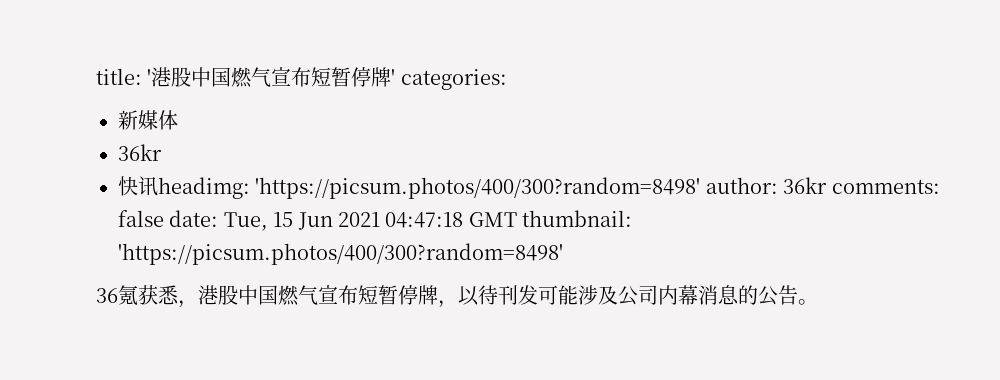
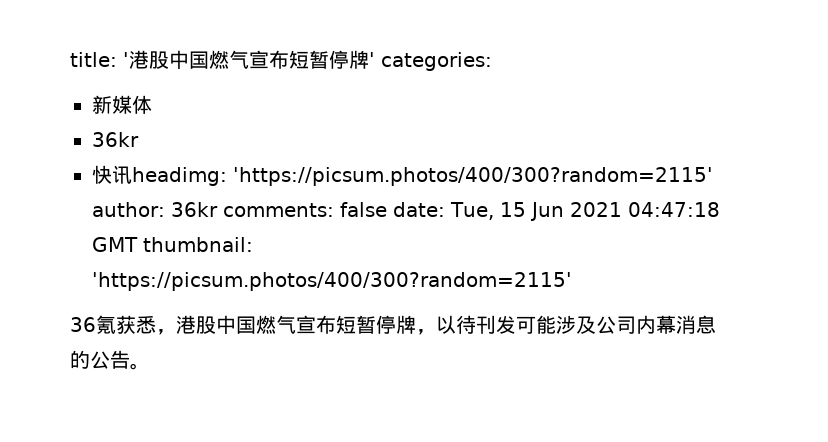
- 快讯headimg: 'https://picsum.photos/400/300?random=8498' author: 36kr comments: false date: Tue, 15 Jun 2021 04:47:18 GMT thumbnail: 'https://picsum.photos/400/300?random=8498'
+ 快讯headimg: 'https://picsum.photos/400/300?random=2115' author: 36kr comments: false date: Tue, 15 Jun 2021 04:47:18 GMT thumbnail: 'https://picsum.photos/400/300?random=2115'

